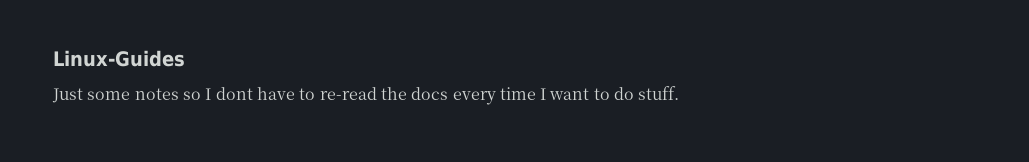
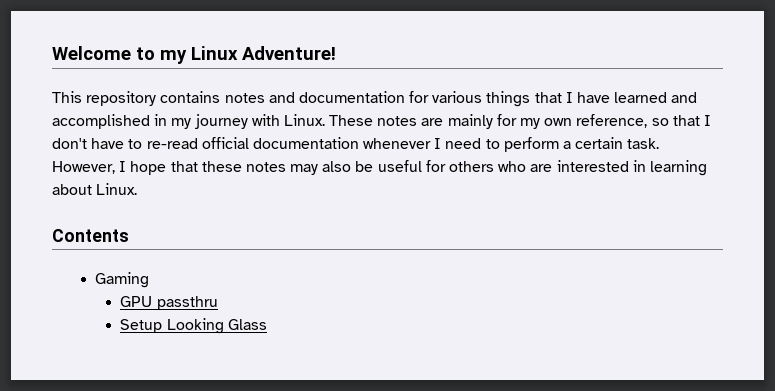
- Linux-Guides
- Just some notes so I dont have to re-read the docs every time I want to do stuff.
+ Welcome to my Linux Adventure!
+ This repository contains notes and documentation for various things that I have learned and accomplished in my journey with Linux. These notes are mainly for my own reference, so that I don't have to re-read official documentation whenever I need to perform a certain task. However, I hope that these notes may also be useful for others who are interested in learning about Linux.
+ Contents
+ Gaming
+ GPU passthru
+ Setup Looking Glass

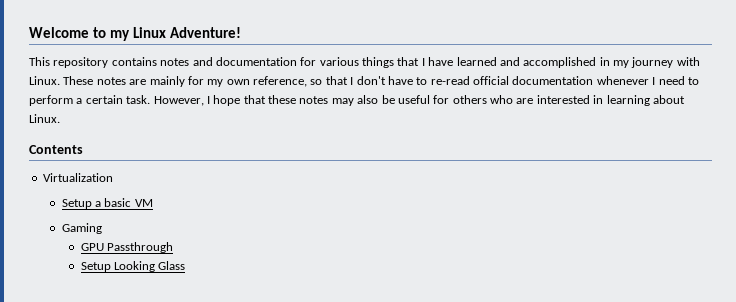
+ Virtualization
+ Setup a basic VM
- GPU passthru
+ GPU Passthrough

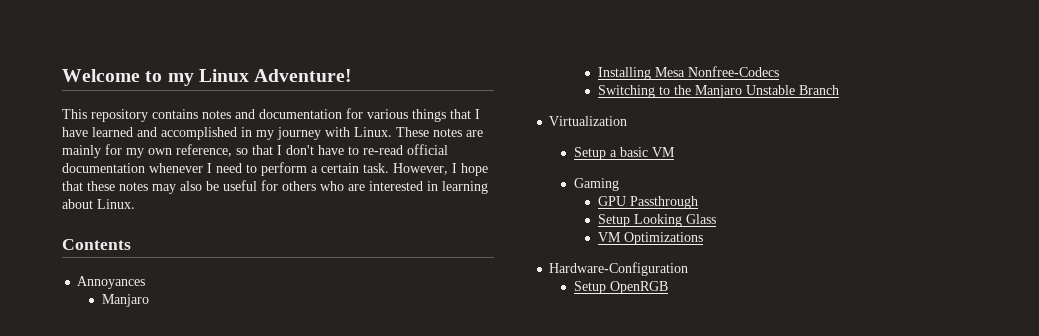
+ Annoyances
+ Manjaro
+ Installing Mesa Nonfree-Codecs
+ Switching to the Manjaro Unstable Branch
+ VM Optimizations
+ Hardware-Configuration
+ Setup OpenRGB

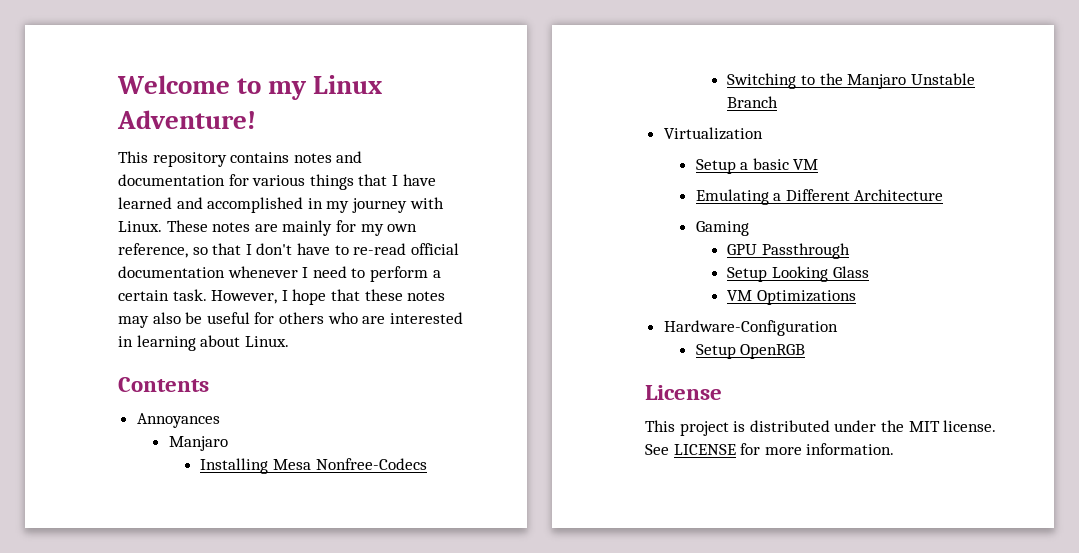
+ Emulating a Different Architecture
+ License
+ This project is distributed under the MIT license. See LICENSE for more information.

